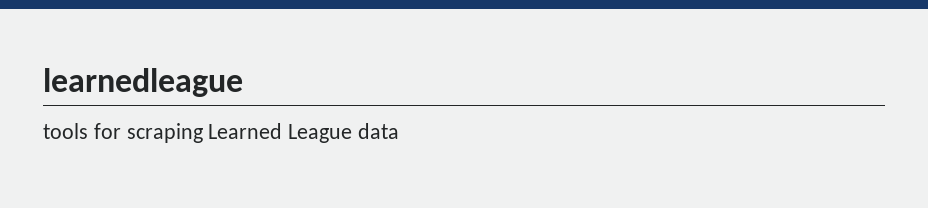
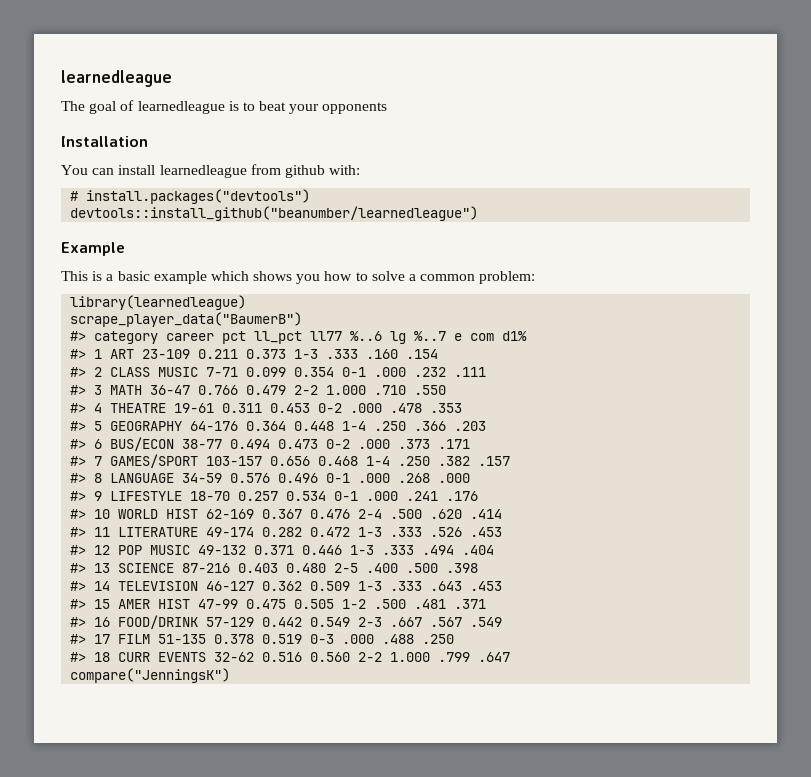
- tools for scraping Learned League data
+ The goal of learnedleague is to beat your opponents
+ Installation
+ You can install learnedleague from github with:
+ # install.packages("devtools")
+ devtools::install_github("beanumber/learnedleague")
+ Example
+ This is a basic example which shows you how to solve a common problem:
+ library(learnedleague)
+ scrape_player_data("BaumerB")
+ #> category career pct ll_pct ll77 %..6 lg %..7 e com d1%
+ #> 1 ART 23-109 0.211 0.373 1-3 .333 .160 .154
+ #> 2 CLASS MUSIC 7-71 0.099 0.354 0-1 .000 .232 .111
+ #> 3 MATH 36-47 0.766 0.479 2-2 1.000 .710 .550
+ #> 4 THEATRE 19-61 0.311 0.453 0-2 .000 .478 .353
+ #> 5 GEOGRAPHY 64-176 0.364 0.448 1-4 .250 .366 .203
+ #> 6 BUS/ECON 38-77 0.494 0.473 0-2 .000 .373 .171
+ #> 7 GAMES/SPORT 103-157 0.656 0.468 1-4 .250 .382 .157
+ #> 8 LANGUAGE 34-59 0.576 0.496 0-1 .000 .268 .000
+ #> 9 LIFESTYLE 18-70 0.257 0.534 0-1 .000 .241 .176
+ #> 10 WORLD HIST 62-169 0.367 0.476 2-4 .500 .620 .414
+ #> 11 LITERATURE 49-174 0.282 0.472 1-3 .333 .526 .453
+ #> 12 POP MUSIC 49-132 0.371 0.446 1-3 .333 .494 .404
+ #> 13 SCIENCE 87-216 0.403 0.480 2-5 .400 .500 .398
+ #> 14 TELEVISION 46-127 0.362 0.509 1-3 .333 .643 .453
+ #> 15 AMER HIST 47-99 0.475 0.505 1-2 .500 .481 .371
+ #> 16 FOOD/DRINK 57-129 0.442 0.549 2-3 .667 .567 .549
+ #> 17 FILM 51-135 0.378 0.519 0-3 .000 .488 .250
+ #> 18 CURR EVENTS 32-62 0.516 0.560 2-2 1.000 .799 .647
+ compare("JenningsK")

